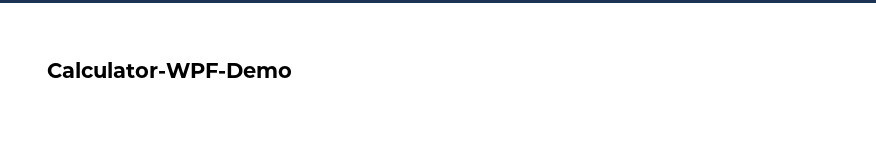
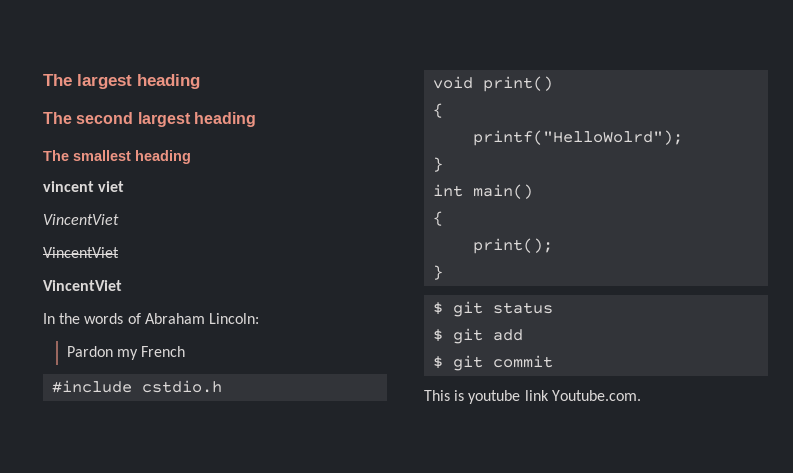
- Calculator-WPF-Demo
+ The largest heading
+ The second largest heading
+ The smallest heading
+ vincent viet
+ VincentViet
+ VincentViet
+ VincentViet
+ In the words of Abraham Lincoln:
+ Pardon my French
+ #include cstdio.h
+ void print()
+ {
+ printf("HelloWolrd");
+ }
+ int main()
+ {
+ print();
+ }
+ $ git status
+ $ git add
+ $ git commit
+ This is youtube link Youtube.com.

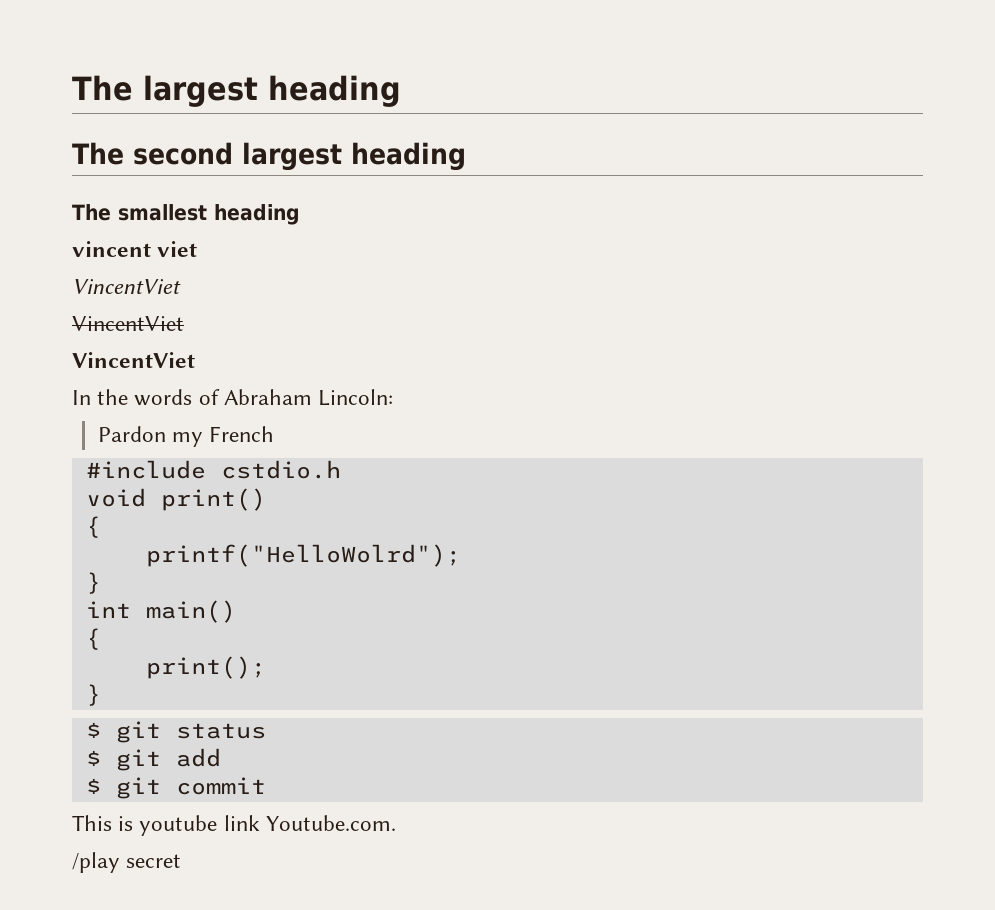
+ /play secret

